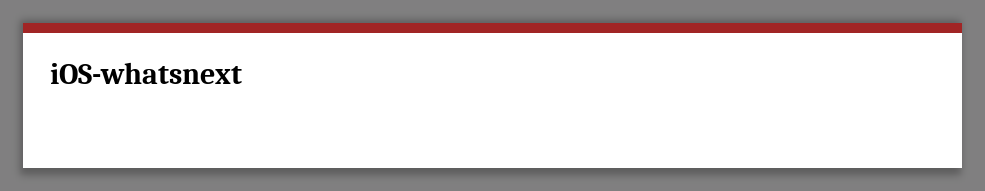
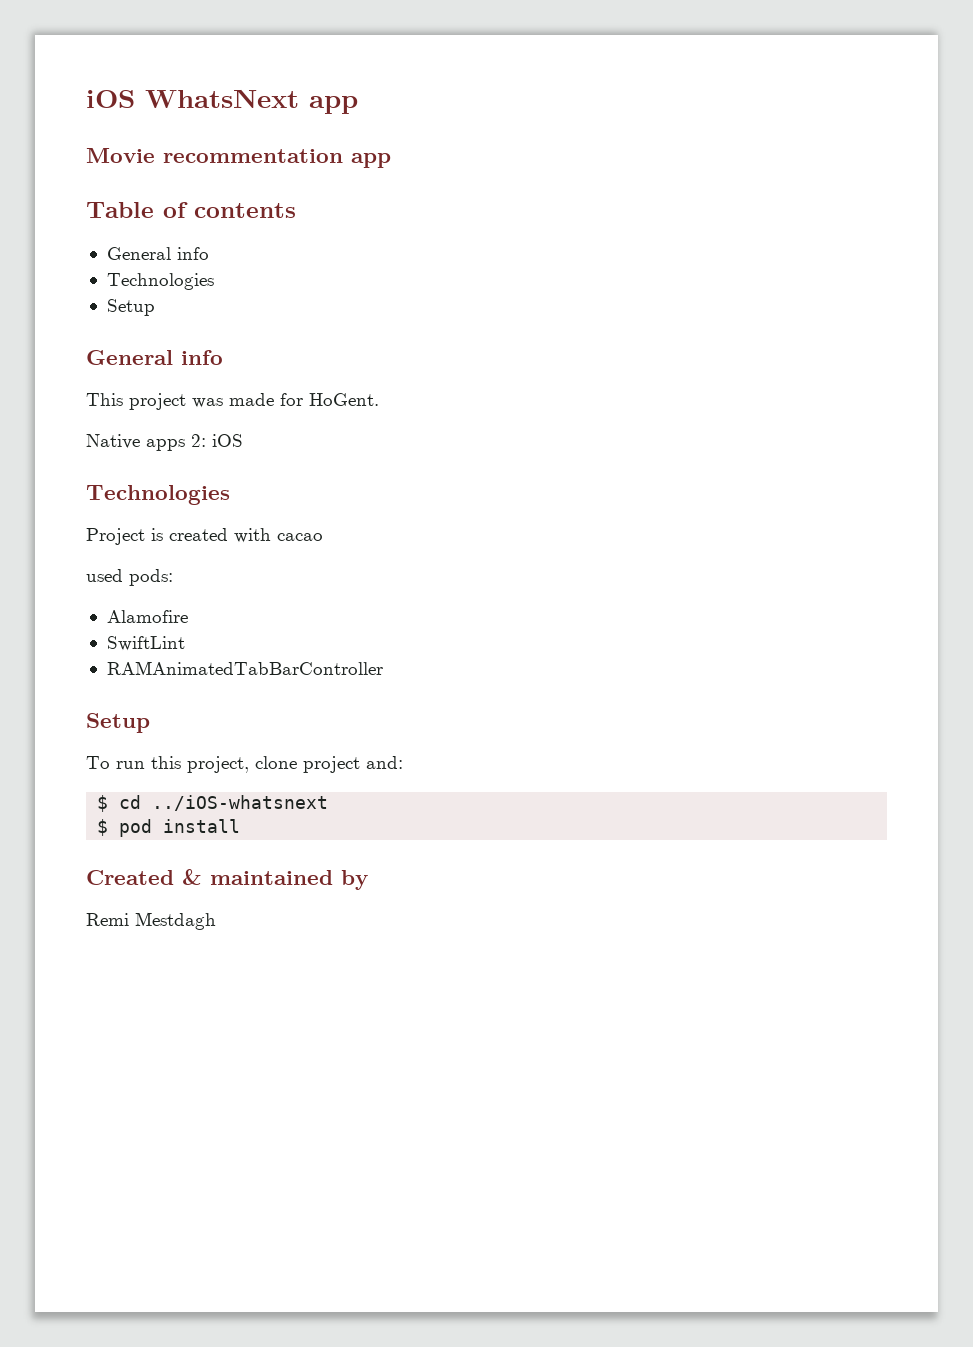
- iOS-whatsnext
+ iOS WhatsNext app
+ Movie recommentation app
+ Table of contents
+ General info
+ Technologies
+ Setup
+ General info
+ This project was made for HoGent.
+ Native apps 2: iOS
+ Technologies
+ Project is created with cacao
+ used pods:
+ Alamofire
+ SwiftLint
+ RAMAnimatedTabBarController
+ Setup
+ To run this project, clone project and:
+ $ cd ../iOS-whatsnext
+ $ pod install
+ Created & maintained by
+ Remi Mestdagh

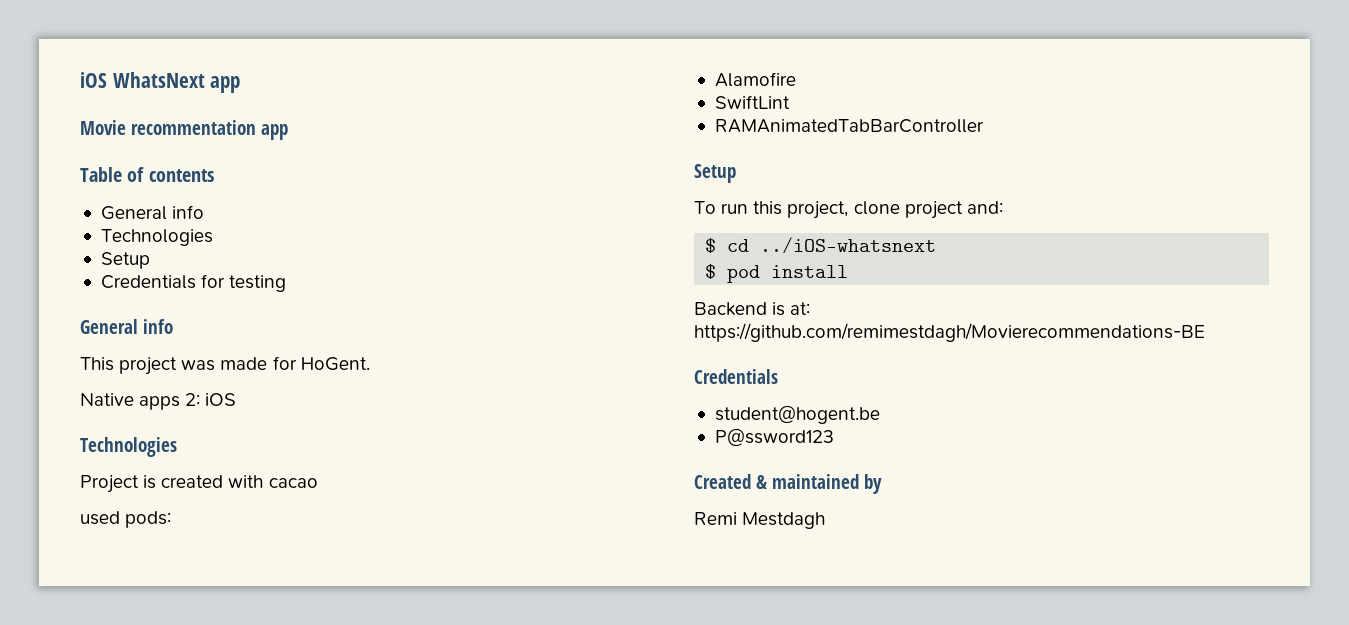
+ Credentials for testing
+ Backend is at: https://github.com/remimestdagh/Movierecommendations-BE
+ Credentials
+ student@hogent.be
+ P@ssword123

